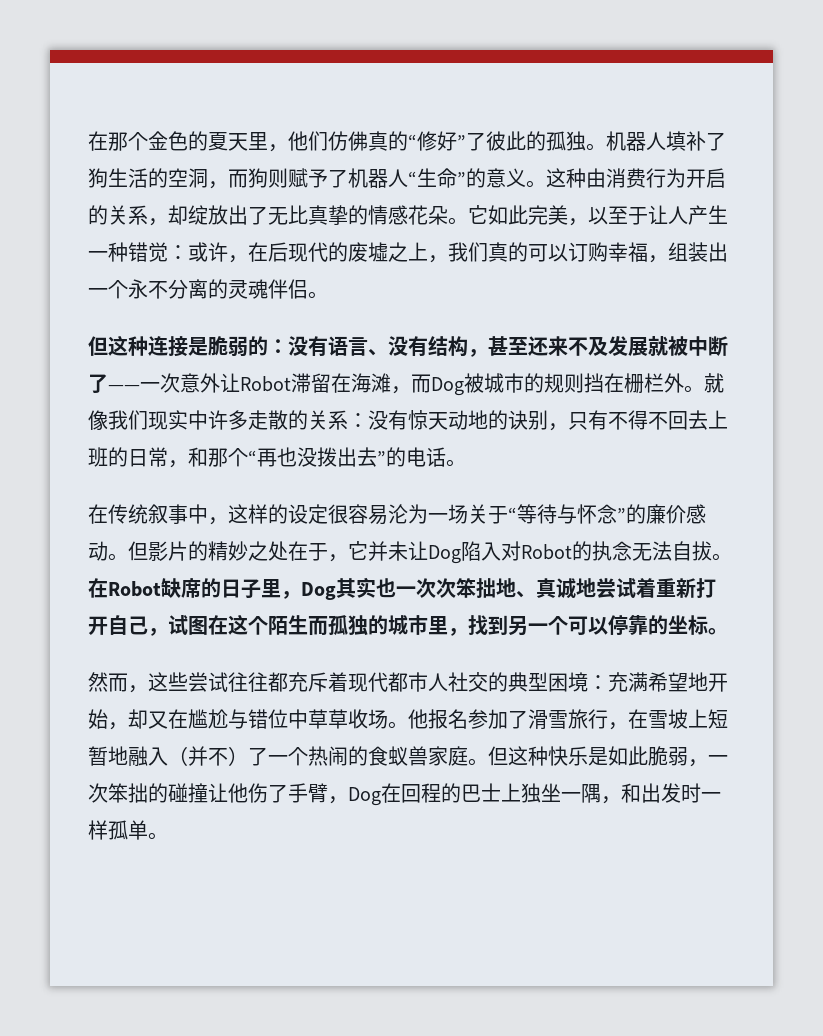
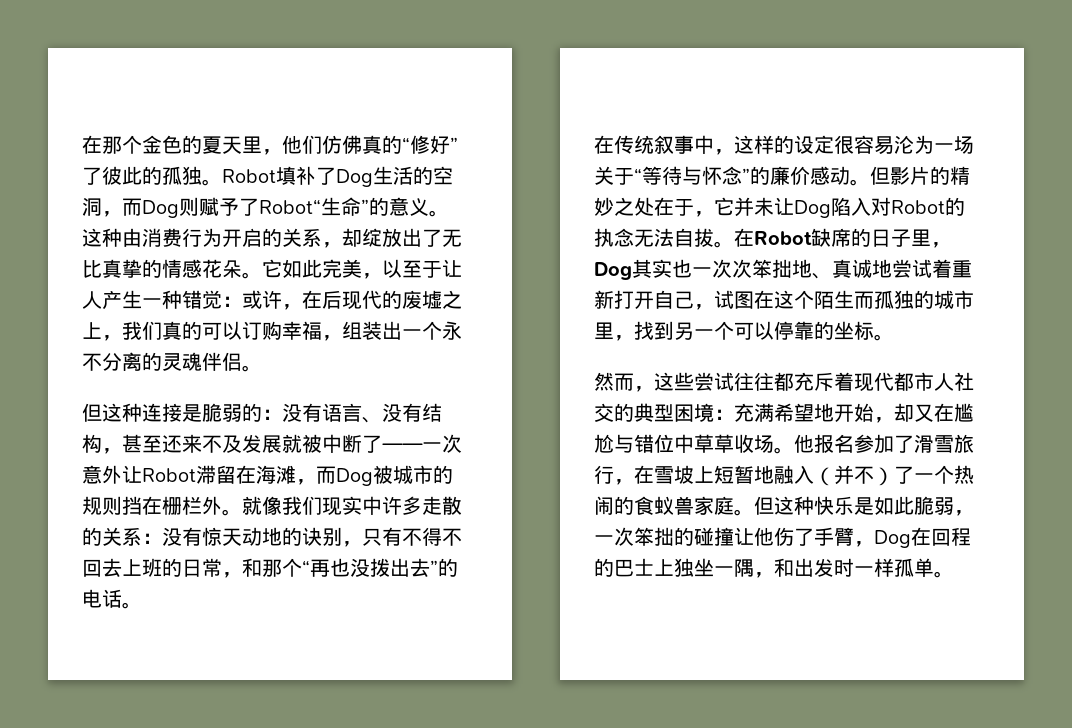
- 机器人填补了狗生活的空洞，而狗则赋予了机器人“生命”的意义。
+ Robot填补了Dog生活的空洞，而Dog则赋予了Robot“生命”的意义。

